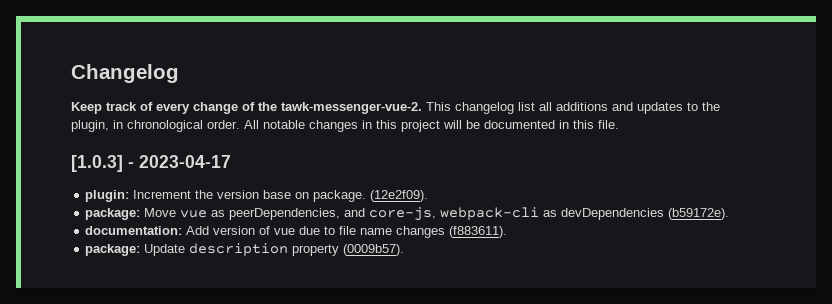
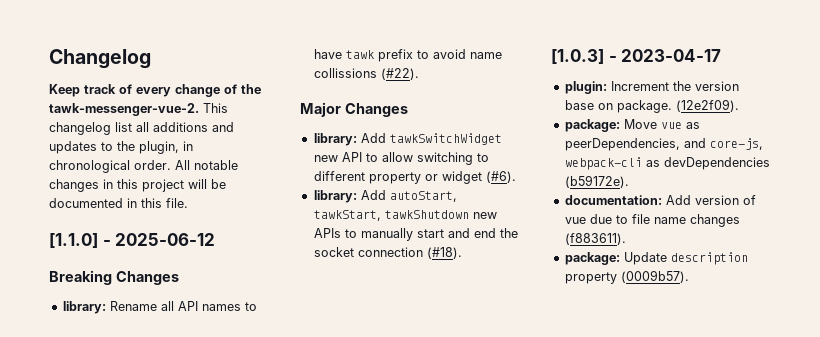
+ [1.1.0] - 2025-06-12
+ Breaking Changes
+ library: Rename all API names to have tawk prefix to avoid name collissions (#22).
+ Major Changes
+ library: Add tawkSwitchWidget new API to allow switching to different property or widget (#6).
+ library: Add autoStart, tawkStart, tawkShutdown new APIs to manually start and end the socket connection (#18).

